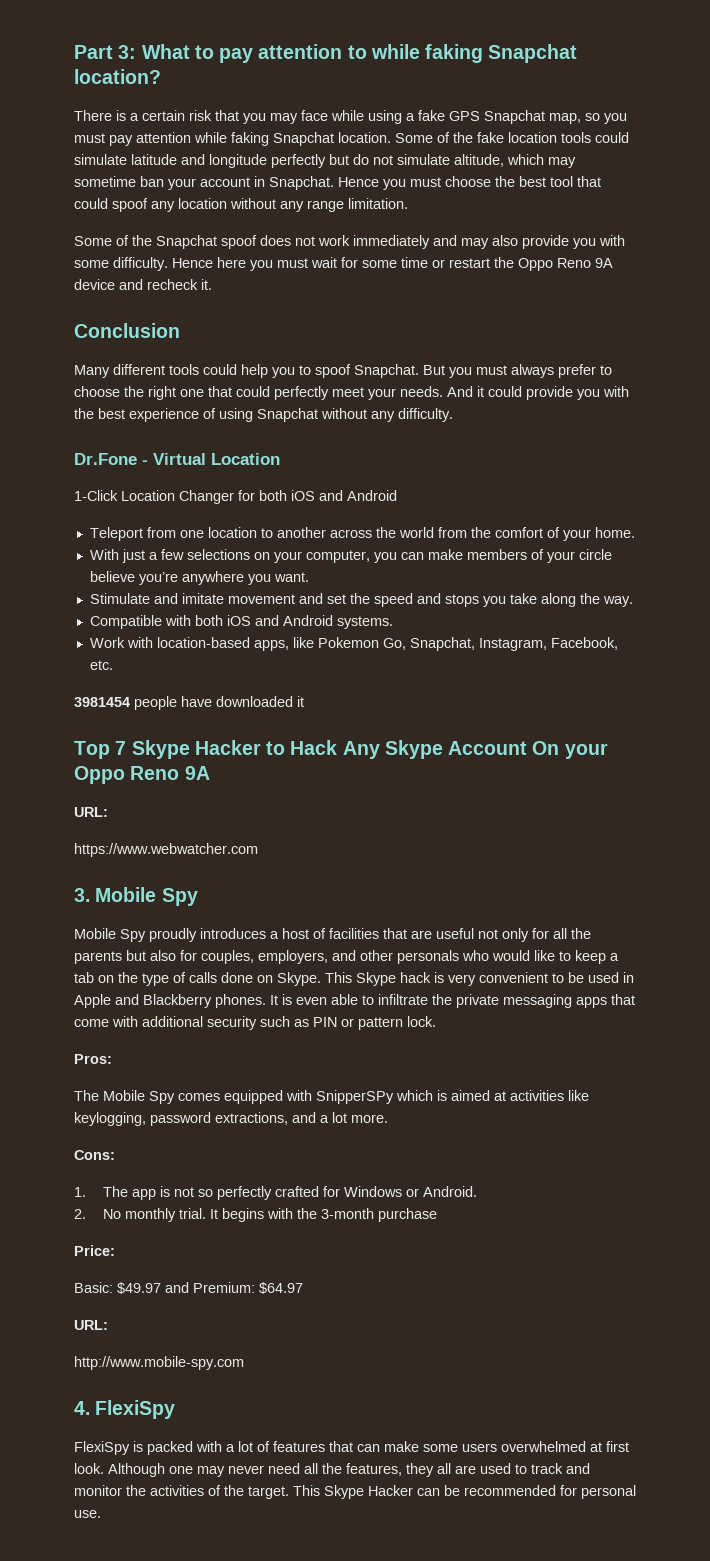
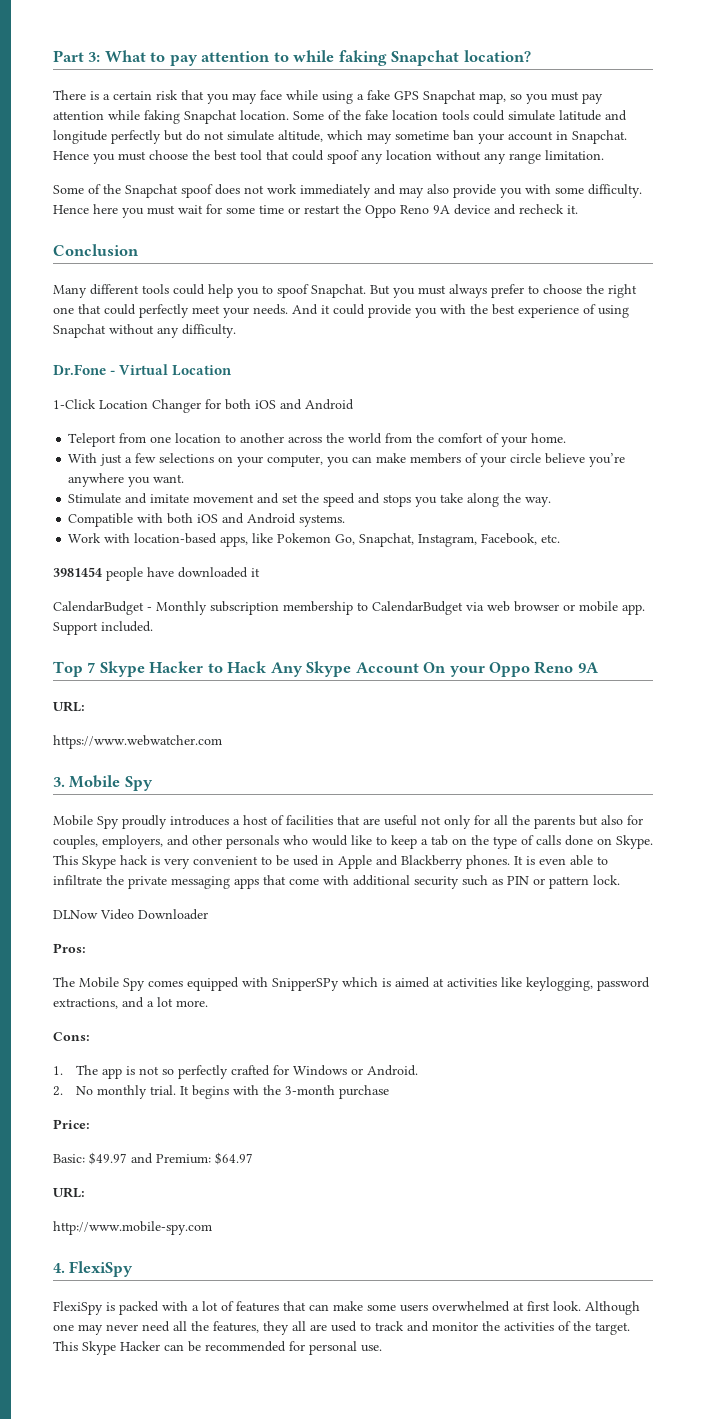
+ CalendarBudget - Monthly subscription membership to CalendarBudget via web browser or mobile app. Support included.
+ DLNow Video Downloader

